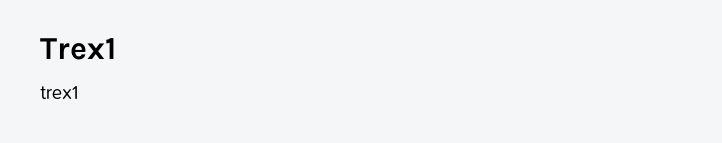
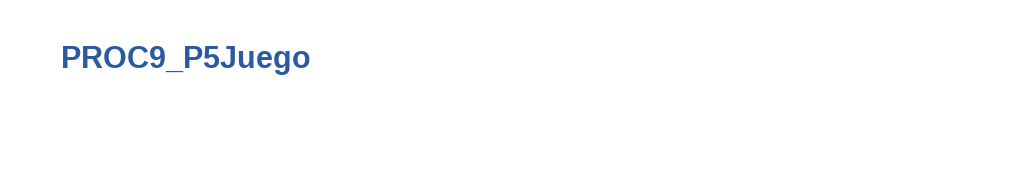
- Trex1
- trex1
+ PROC9_P5Juego

